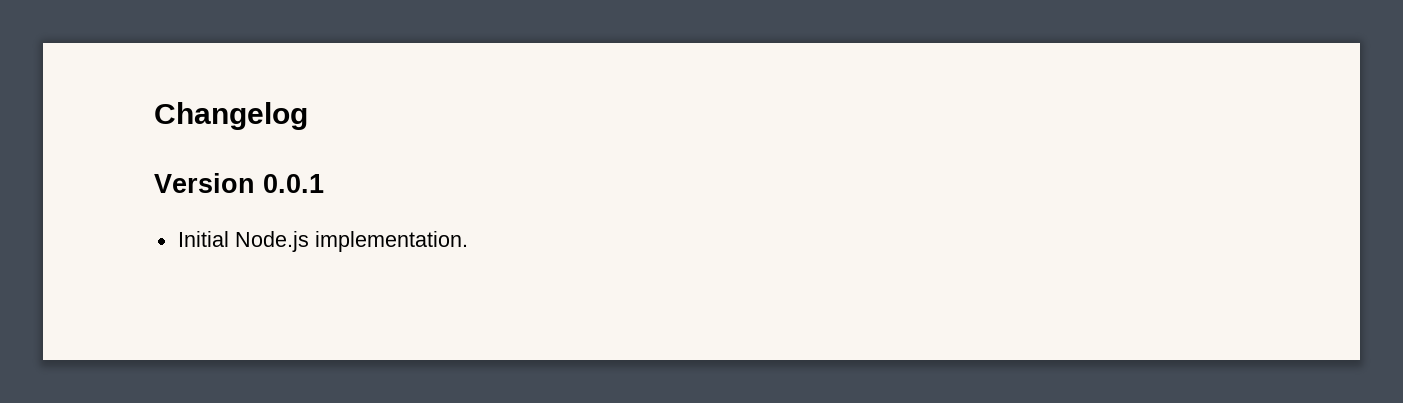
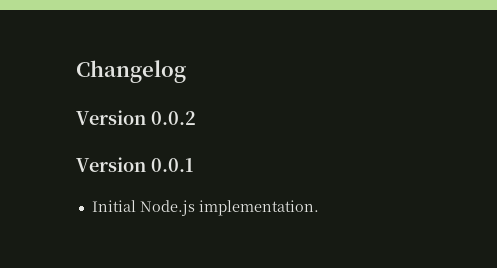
+ Version 0.0.2

